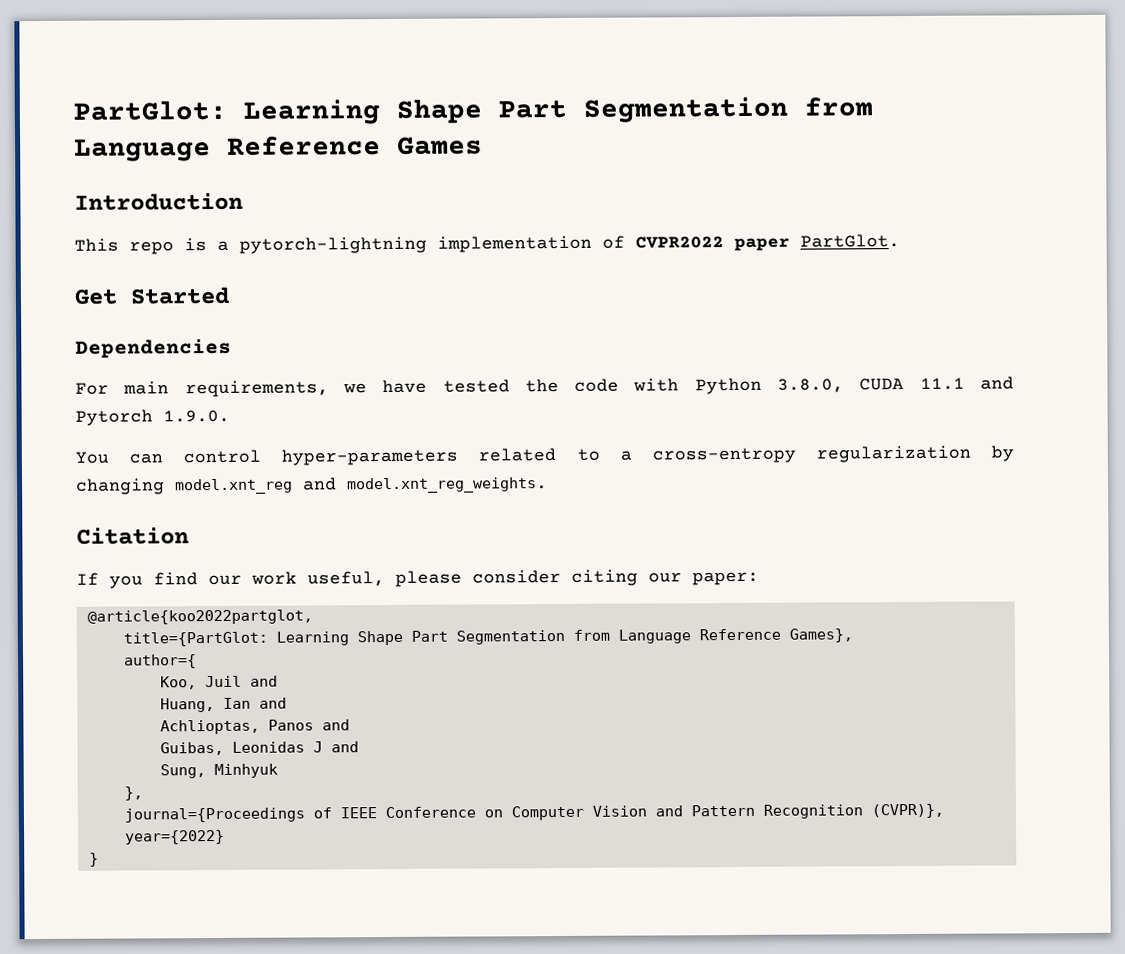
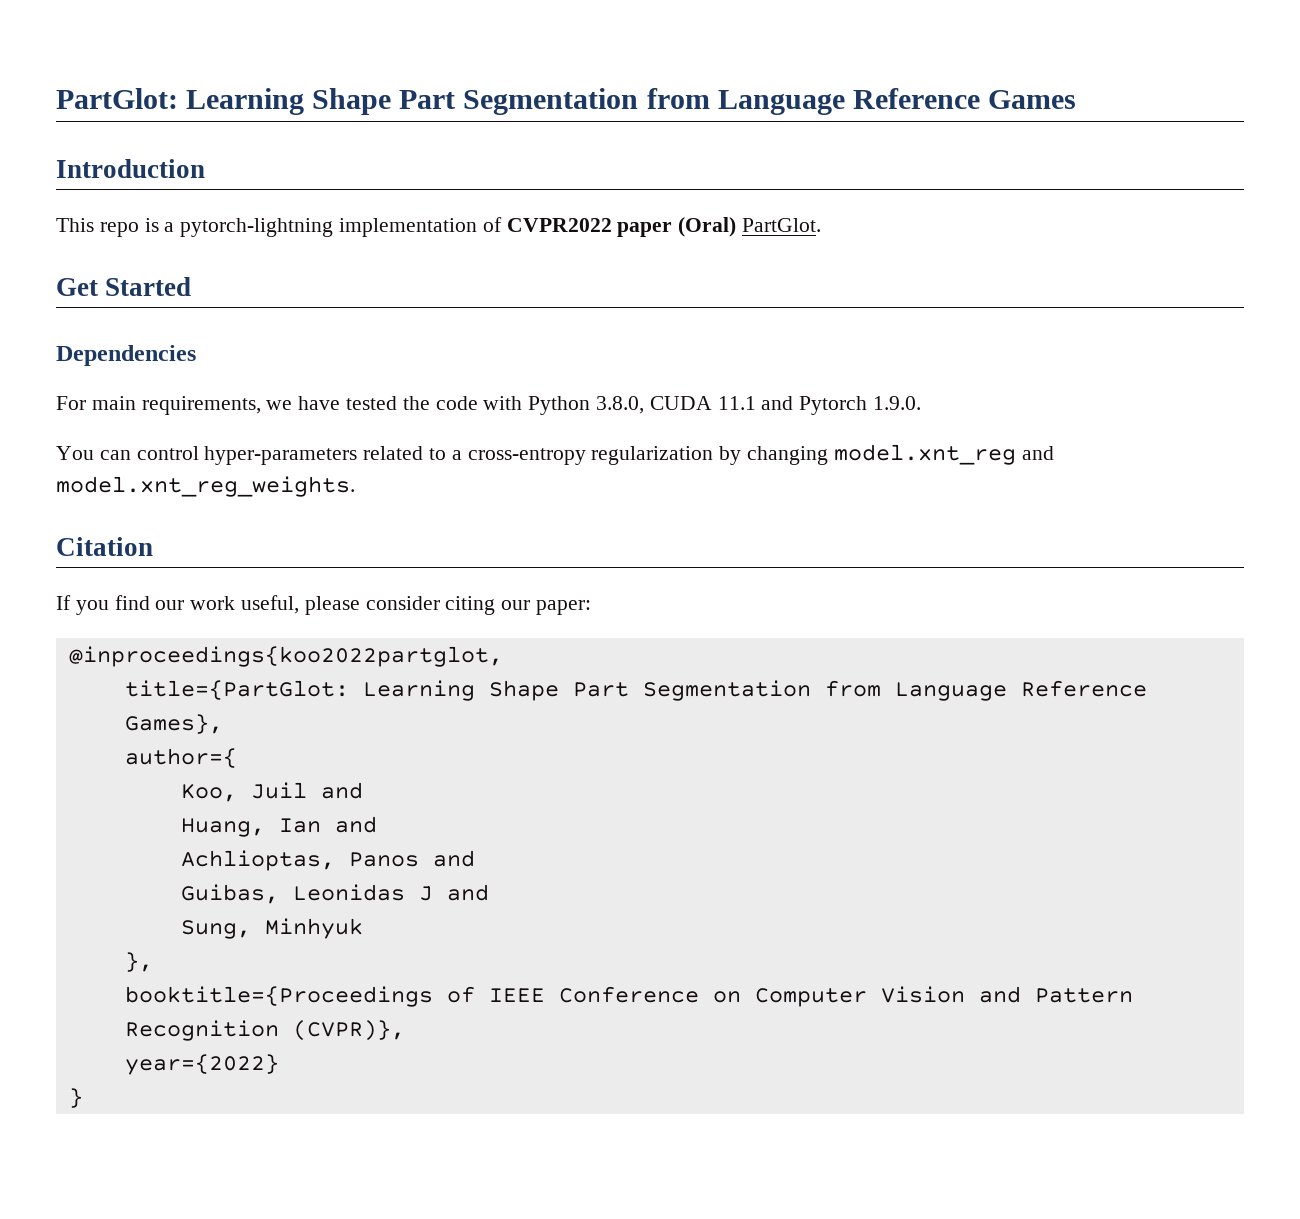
- This repo is a pytorch-lightning implementation of CVPR2022 paper PartGlot.
+ This repo is a pytorch-lightning implementation of CVPR2022 paper (Oral) PartGlot.
- @article{koo2022partglot,
+ @inproceedings{koo2022partglot,
- journal={Proceedings of IEEE Conference on Computer Vision and Pattern Recognition (CVPR)},
+ booktitle={Proceedings of IEEE Conference on Computer Vision and Pattern Recognition (CVPR)},

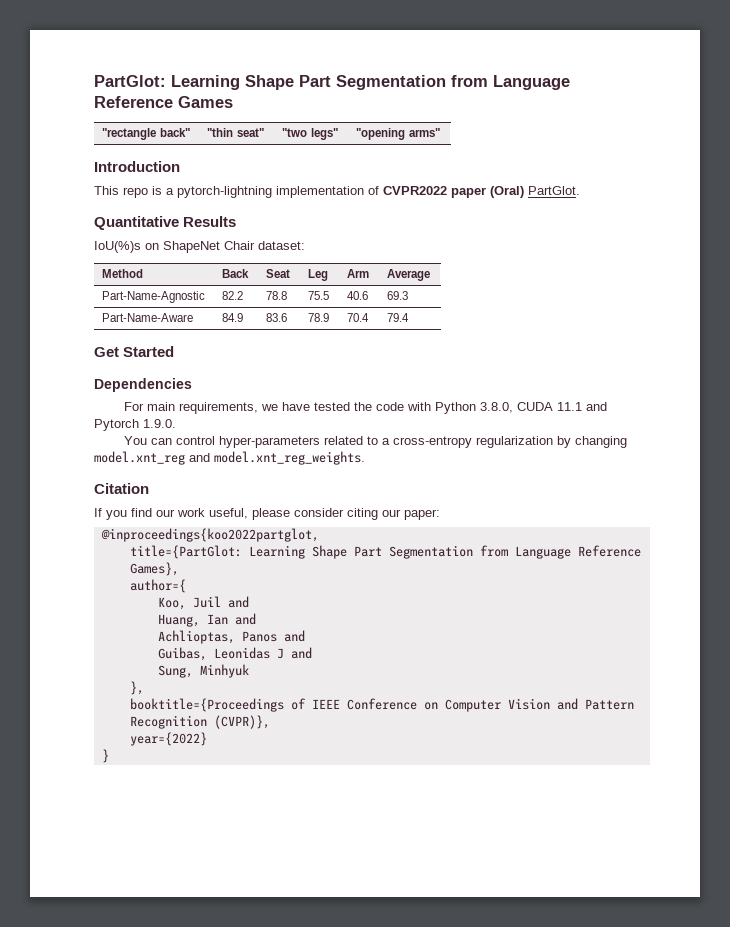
+ "rectangle back" | "thin seat" | "two legs" | "opening arms"
+ Quantitative Results
+ IoU(%)s on ShapeNet Chair dataset:
+ Method | Back | Seat | Leg | Arm | Average
+ Part-Name-Agnostic | 82.2 | 78.8 | 75.5 | 40.6 | 69.3
+ Part-Name-Aware | 84.9 | 83.6 | 78.9 | 70.4 | 79.4

